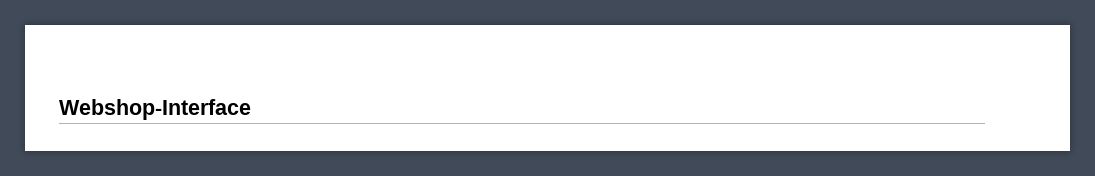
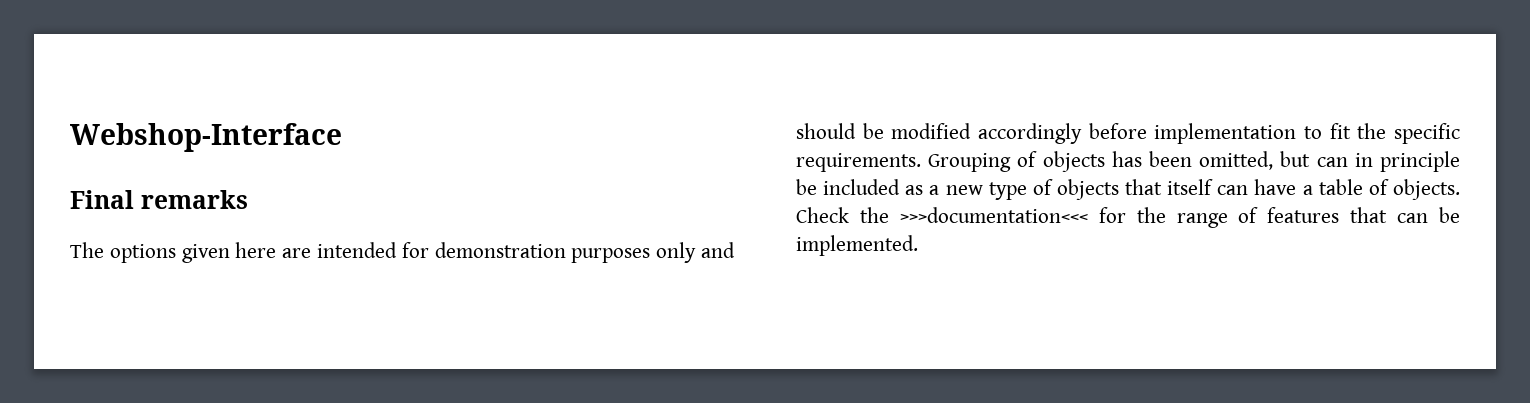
+ Final remarks
+ The options given here are intended for demonstration purposes only and should be modified accordingly before implementation to fit the specific requirements. Grouping of objects has been omitted, but can in principle be included as a new type of objects that itself can have a table of objects. Check the >>>documentation<<< for the range of features that can be implemented.

